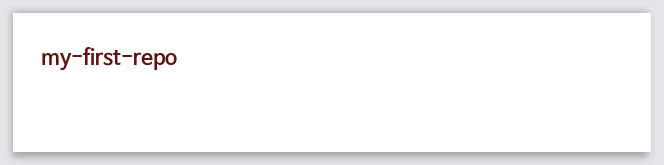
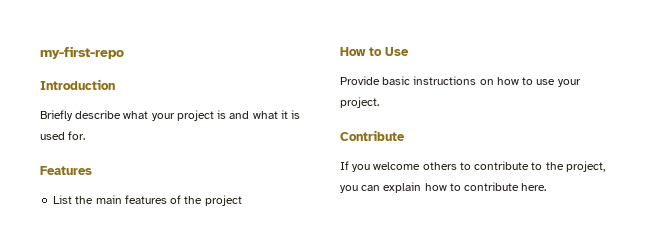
+ Introduction
+ Briefly describe what your project is and what it is used for.
+ Features
+ List the main features of the project
+ How to Use
+ Provide basic instructions on how to use your project.
+ Contribute
+ If you welcome others to contribute to the project, you can explain how to contribute here.

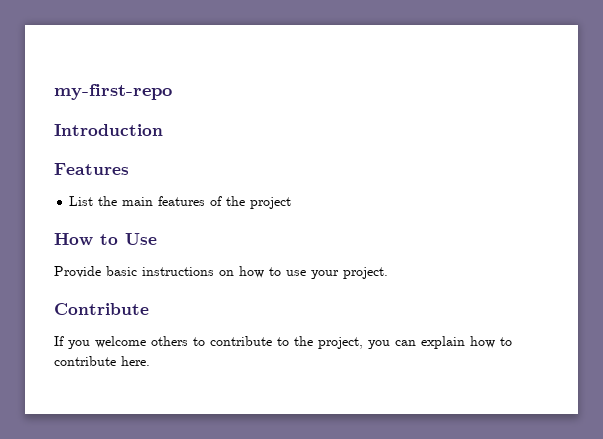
- Briefly describe what your project is and what it is used for.

